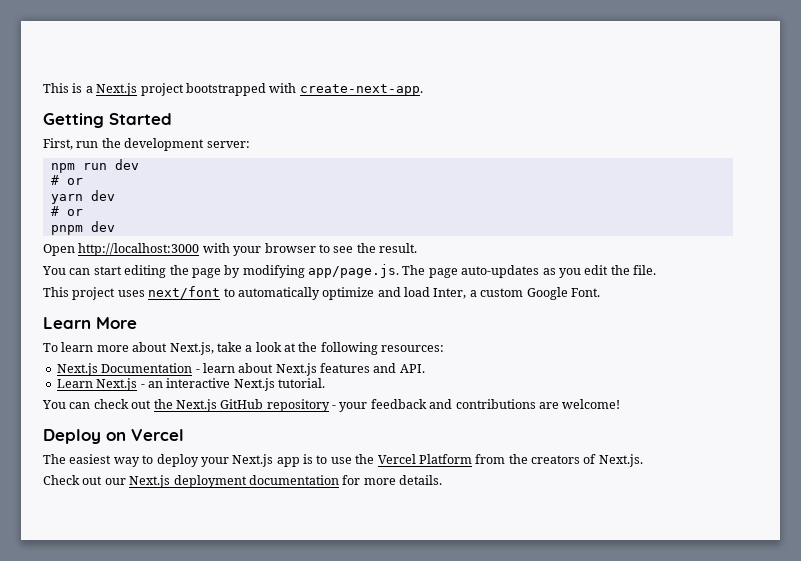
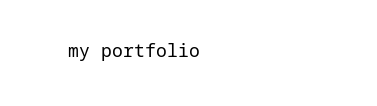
- This is a Next.js project bootstrapped with create-next-app.
- Getting Started
- First, run the development server:
- npm run dev
- # or
- yarn dev
- # or
- pnpm dev
- Open http://localhost:3000 with your browser to see the result.
- You can start editing the page by modifying app/page.js. The page auto-updates as you edit the file.
- This project uses next/font to automatically optimize and load Inter, a custom Google Font.
- Learn More
- To learn more about Next.js, take a look at the following resources:
- Next.js Documentation - learn about Next.js features and API.
- Learn Next.js - an interactive Next.js tutorial.
- You can check out the Next.js GitHub repository - your feedback and contributions are welcome!
- Deploy on Vercel
- The easiest way to deploy your Next.js app is to use the Vercel Platform from the creators of Next.js.
- Check out our Next.js deployment documentation for more details.
+ my portfolio

